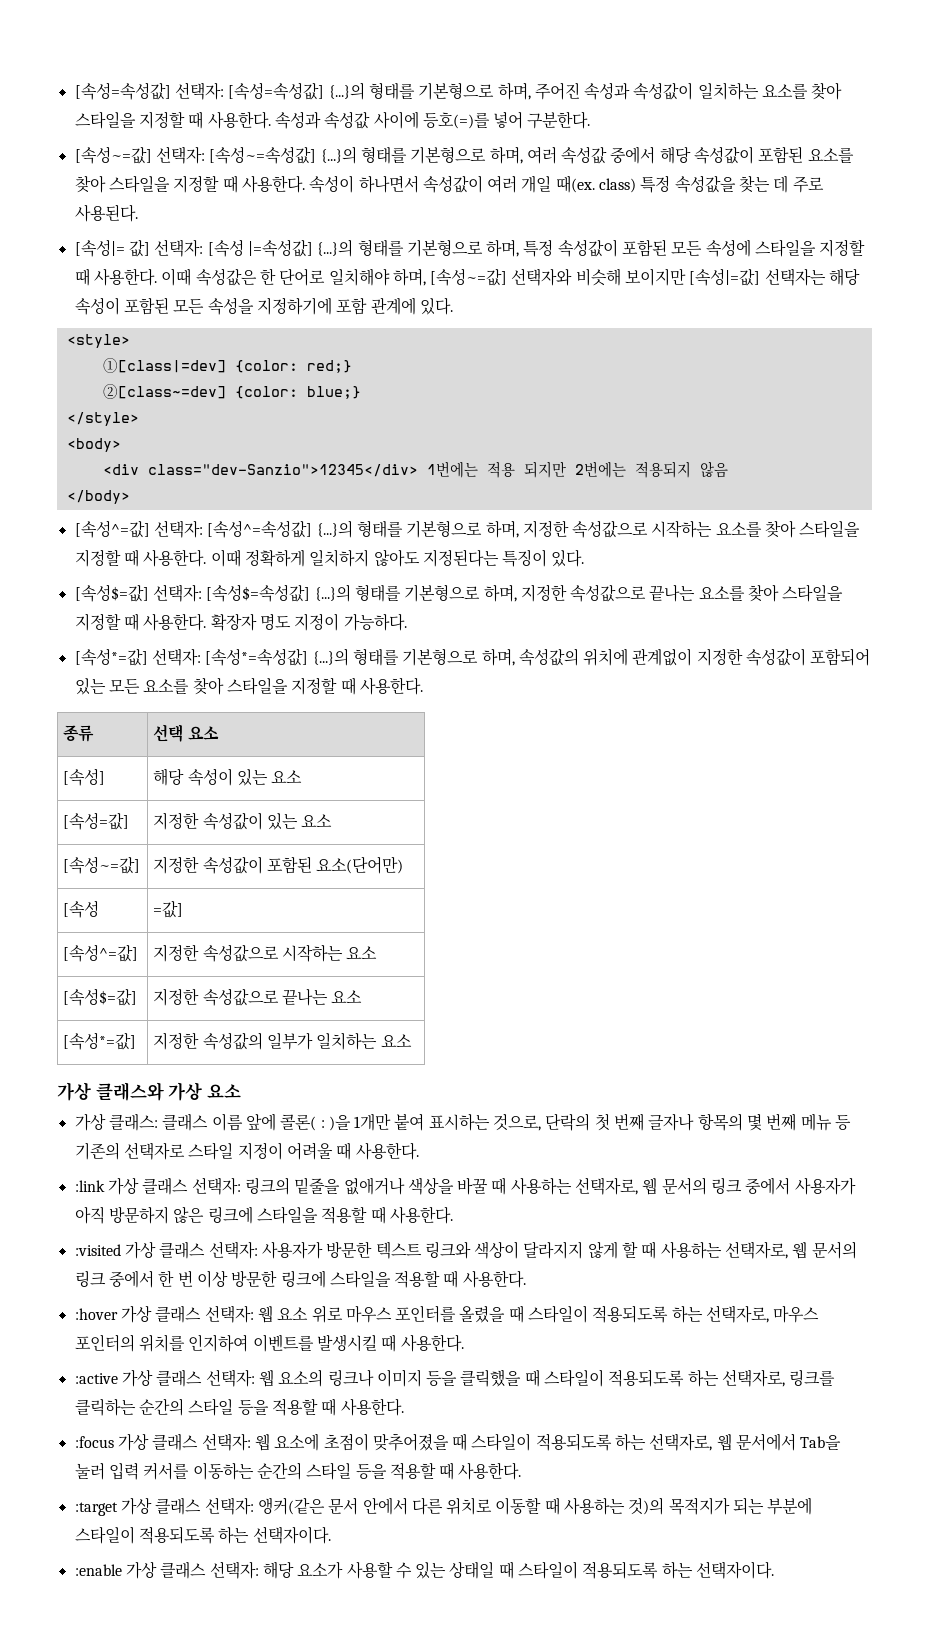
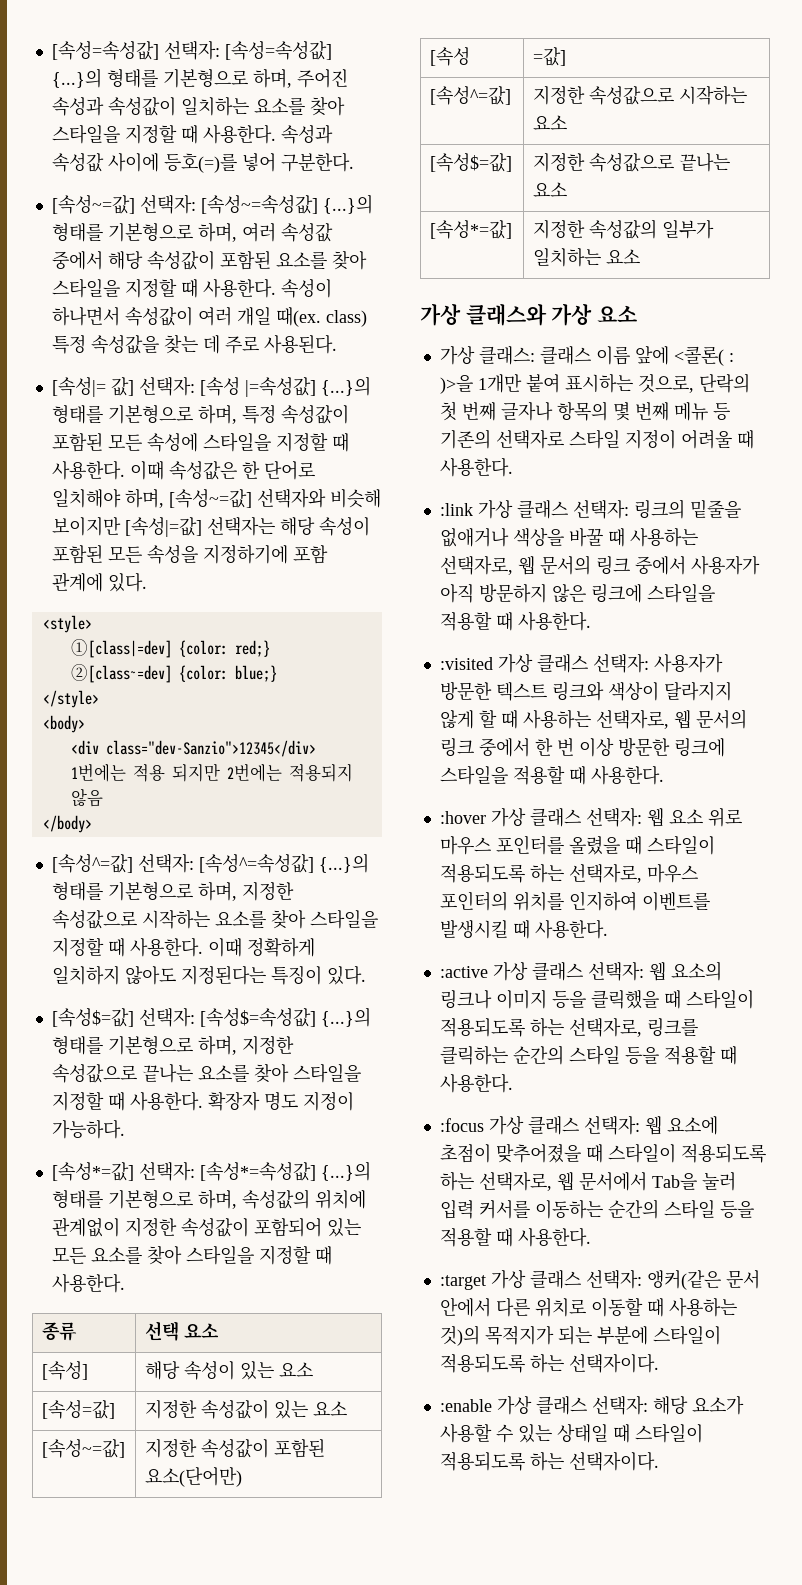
- 가상 클래스: 클래스 이름 앞에 콜론( : )을 1개만 붙여 표시하는 것으로, 단락의 첫 번째 글자나 항목의 몇 번째 메뉴 등 기존의 선택자로 스타일 지정이 어려울 때 사용한다.
+ 가상 클래스: 클래스 이름 앞에 <콜론( : )>을 1개만 붙여 표시하는 것으로, 단락의 첫 번째 글자나 항목의 몇 번째 메뉴 등 기존의 선택자로 스타일 지정이 어려울 때 사용한다.

